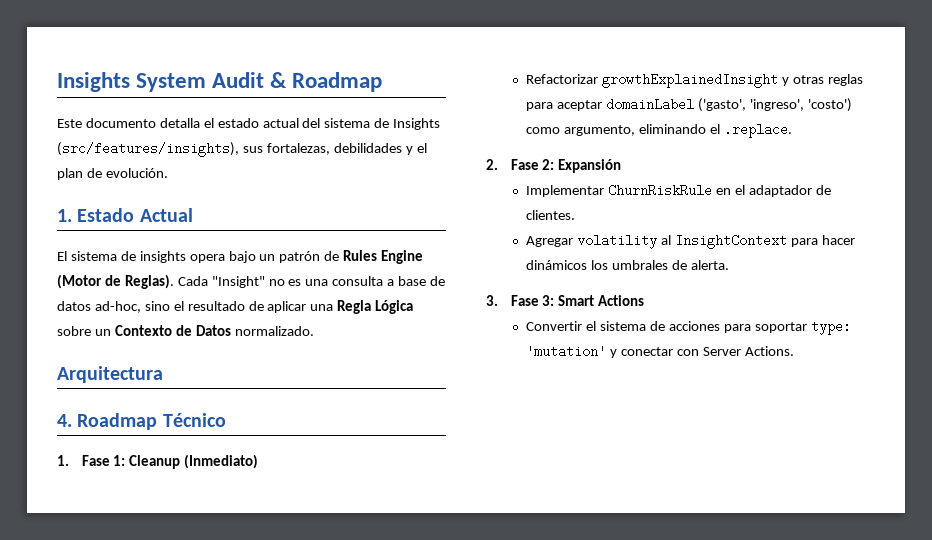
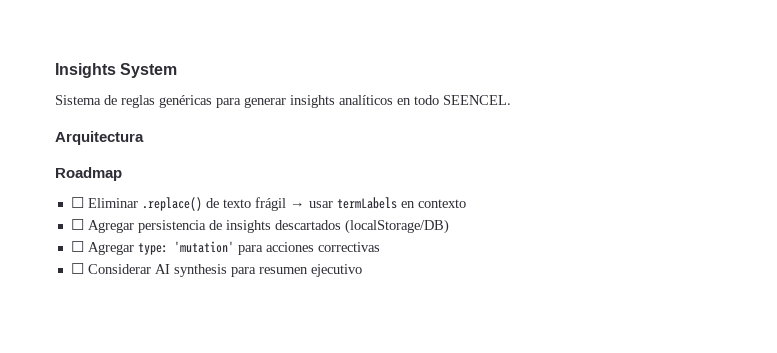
- Insights System Audit & Roadmap
- Este documento detalla el estado actual del sistema de Insights (src/features/insights), sus fortalezas, debilidades y el plan de evolución.
- 1. Estado Actual
- El sistema de insights opera bajo un patrón de Rules Engine (Motor de Reglas). Cada "Insight" no es una consulta a base de datos ad-hoc, sino el resultado de aplicar una Regla Lógica sobre un Contexto de Datos normalizado.
+ Insights System
+ Sistema de reglas genéricas para generar insights analíticos en todo SEENCEL.
- 4. Roadmap Técnico
- 1. Fase 1: Cleanup (Inmediato)
- Refactorizar growthExplainedInsight y otras reglas para aceptar domainLabel ('gasto', 'ingreso', 'costo') como argumento, eliminando el .replace.
- 2. Fase 2: Expansión
- Implementar ChurnRiskRule en el adaptador de clientes.
- Agregar volatility al InsightContext para hacer dinámicos los umbrales de alerta.
- 3. Fase 3: Smart Actions
- Convertir el sistema de acciones para soportar type: 'mutation' y conectar con Server Actions.
+ Roadmap
+ ☐ Eliminar .replace() de texto frágil → usar termLabels en contexto
+ ☐ Agregar persistencia de insights descartados (localStorage/DB)
+ ☐ Agregar type: 'mutation' para acciones correctivas
+ ☐ Considerar AI synthesis para resumen ejecutivo

